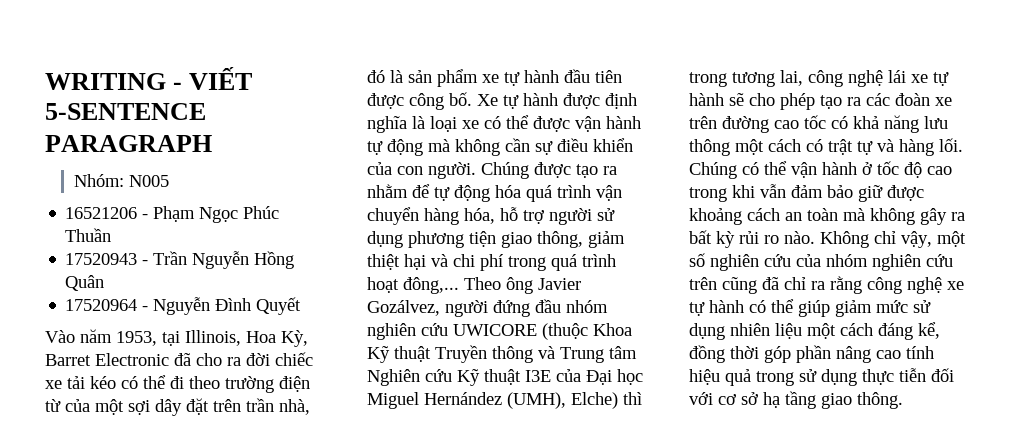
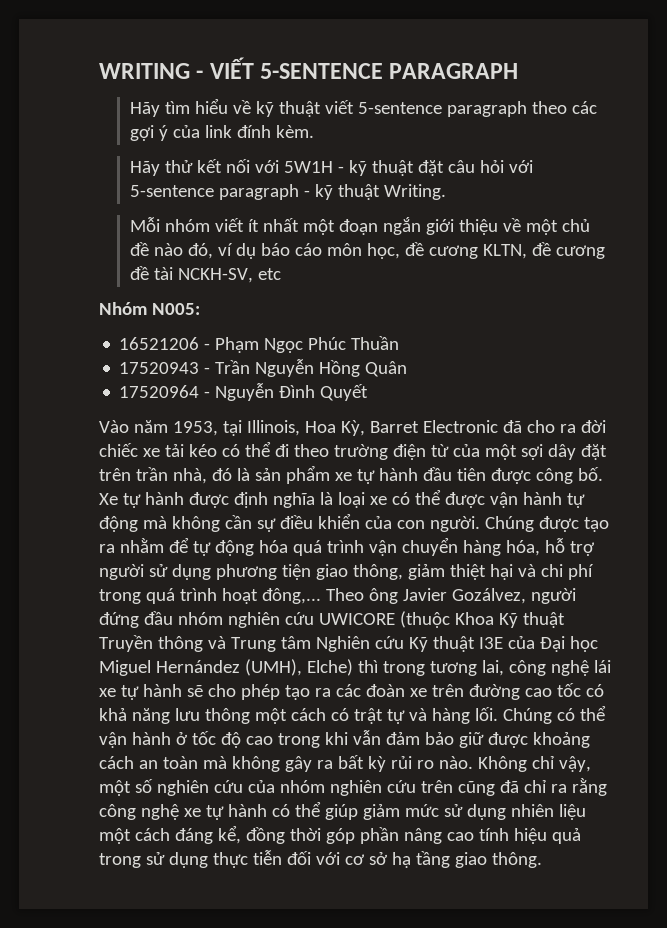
- Nhóm: N005
+ Hãy tìm hiểu về kỹ thuật viết 5-sentence paragraph theo các gợi ý của link đính kèm.
+ Hãy thử kết nối với 5W1H - kỹ thuật đặt câu hỏi với 5-sentence paragraph - kỹ thuật Writing.
+ Mỗi nhóm viết ít nhất một đoạn ngắn giới thiệu về một chủ đề nào đó, ví dụ báo cáo môn học, đề cương KLTN, đề cương đề tài NCKH-SV, etc
+ Nhóm N005:

